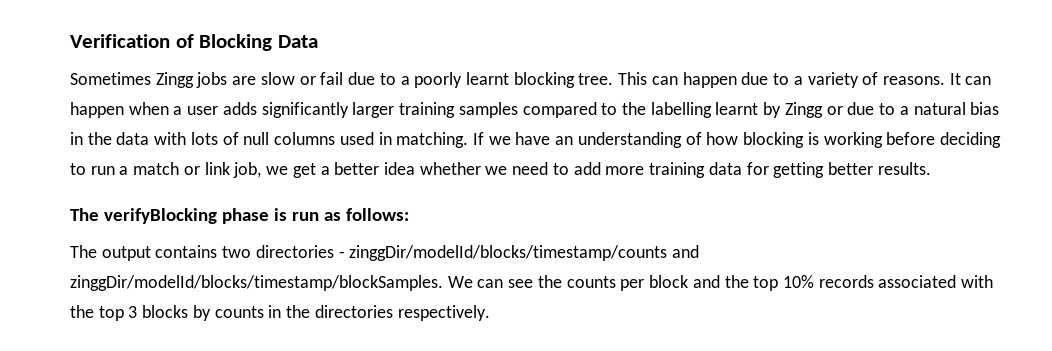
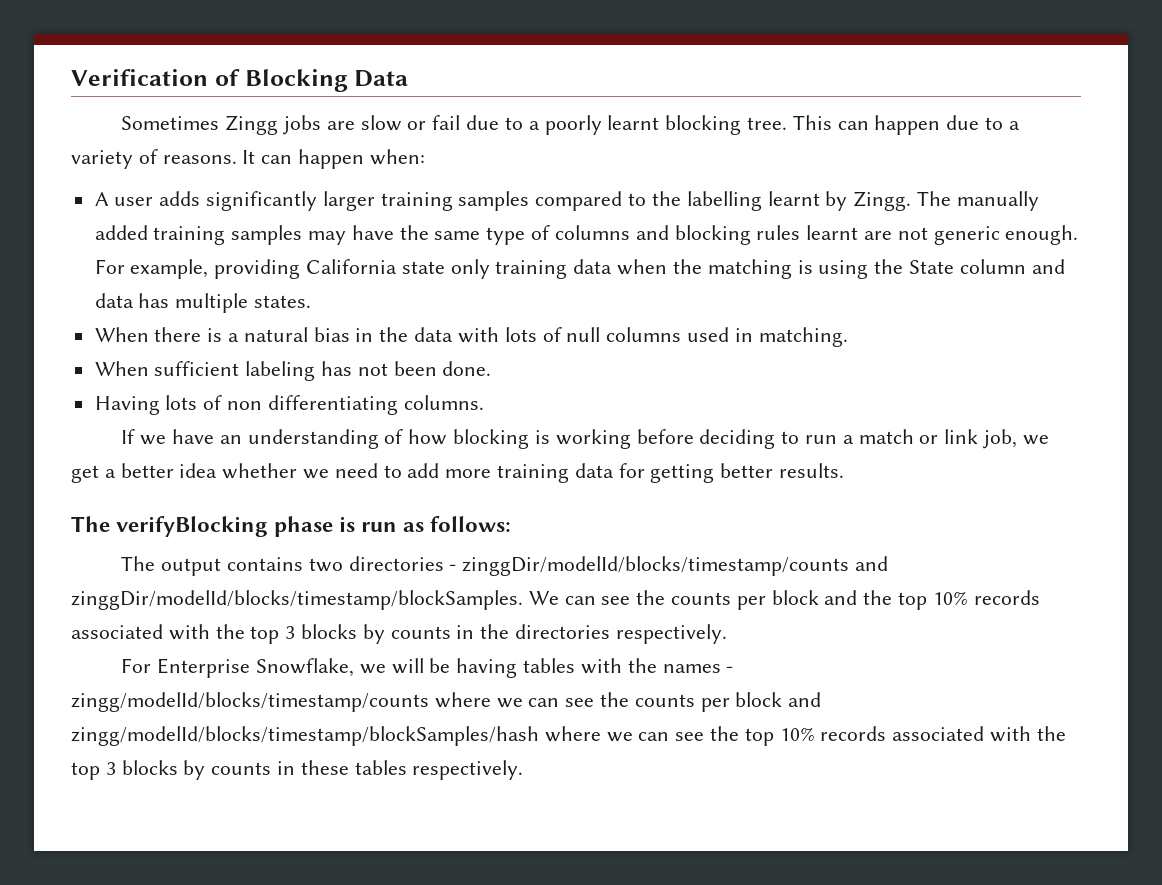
- It can happen when a user adds significantly larger training samples compared to the labelling learnt by Zingg or due to a natural bias in the data with lots of null columns used in matching. If we have an understanding of how blocking is working before deciding to run a match or link job, we get a better idea whether we need to add more training data for getting better results.
+ It can happen when:
+ A user adds significantly larger training samples compared to the labelling learnt by Zingg. The manually added training samples may have the same type of columns and blocking rules learnt are not generic enough. For example, providing California state only training data when the matching is using the State column and data has multiple states.
+ When there is a natural bias in the data with lots of null columns used in matching.
+ When sufficient labeling has not been done.
+ Having lots of non differentiating columns.
+ If we have an understanding of how blocking is working before deciding to run a match or link job, we get a better idea whether we need to add more training data for getting better results.
+ For Enterprise Snowflake, we will be having tables with the names - zingg/modelId/blocks/timestamp/counts where we can see the counts per block and zingg/modelId/blocks/timestamp/blockSamples/hash where we can see the top 10% records associated with the top 3 blocks by counts in these tables respectively.

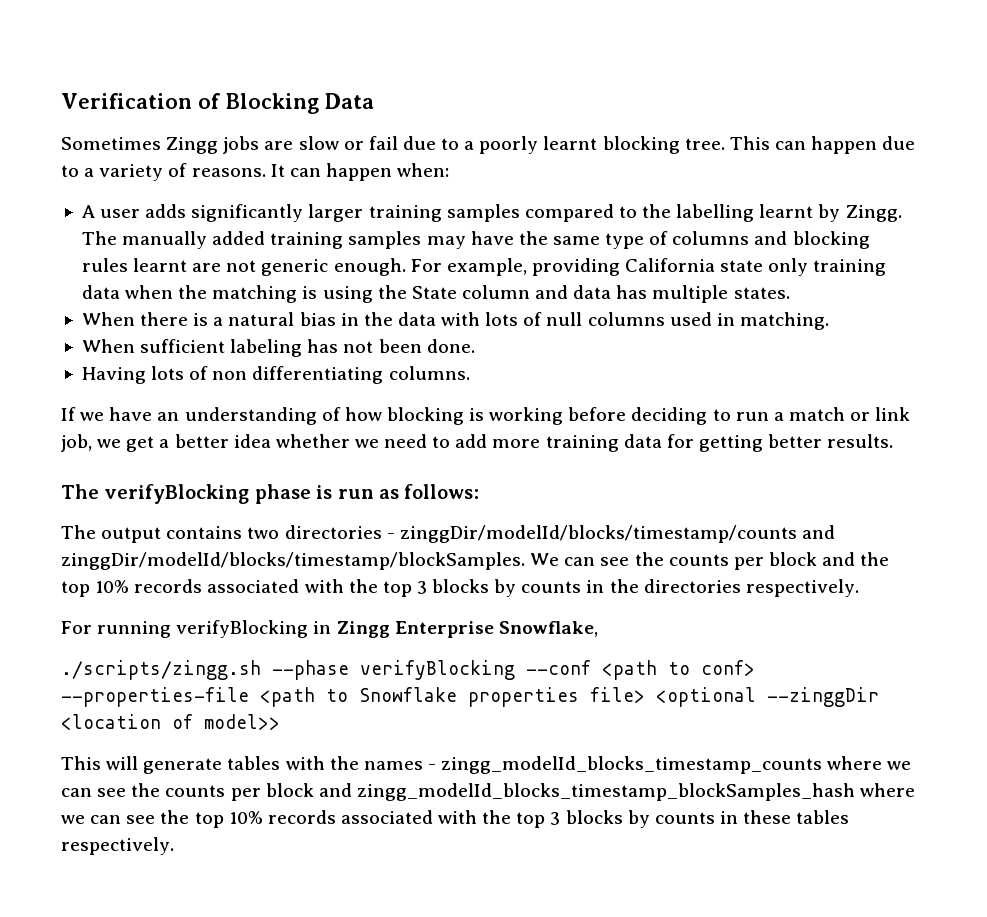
- For Enterprise Snowflake, we will be having tables with the names - zingg/modelId/blocks/timestamp/counts where we can see the counts per block and zingg/modelId/blocks/timestamp/blockSamples/hash where we can see the top 10% records associated with the top 3 blocks by counts in these tables respectively.
+ For running verifyBlocking in Zingg Enterprise Snowflake,
+ ./scripts/zingg.sh --phase verifyBlocking --conf <path to conf> --properties-file <path to Snowflake properties file> <optional --zinggDir <location of model>>
+ This will generate tables with the names - zingg_modelId_blocks_timestamp_counts where we can see the counts per block and zingg_modelId_blocks_timestamp_blockSamples_hash where we can see the top 10% records associated with the top 3 blocks by counts in these tables respectively.

